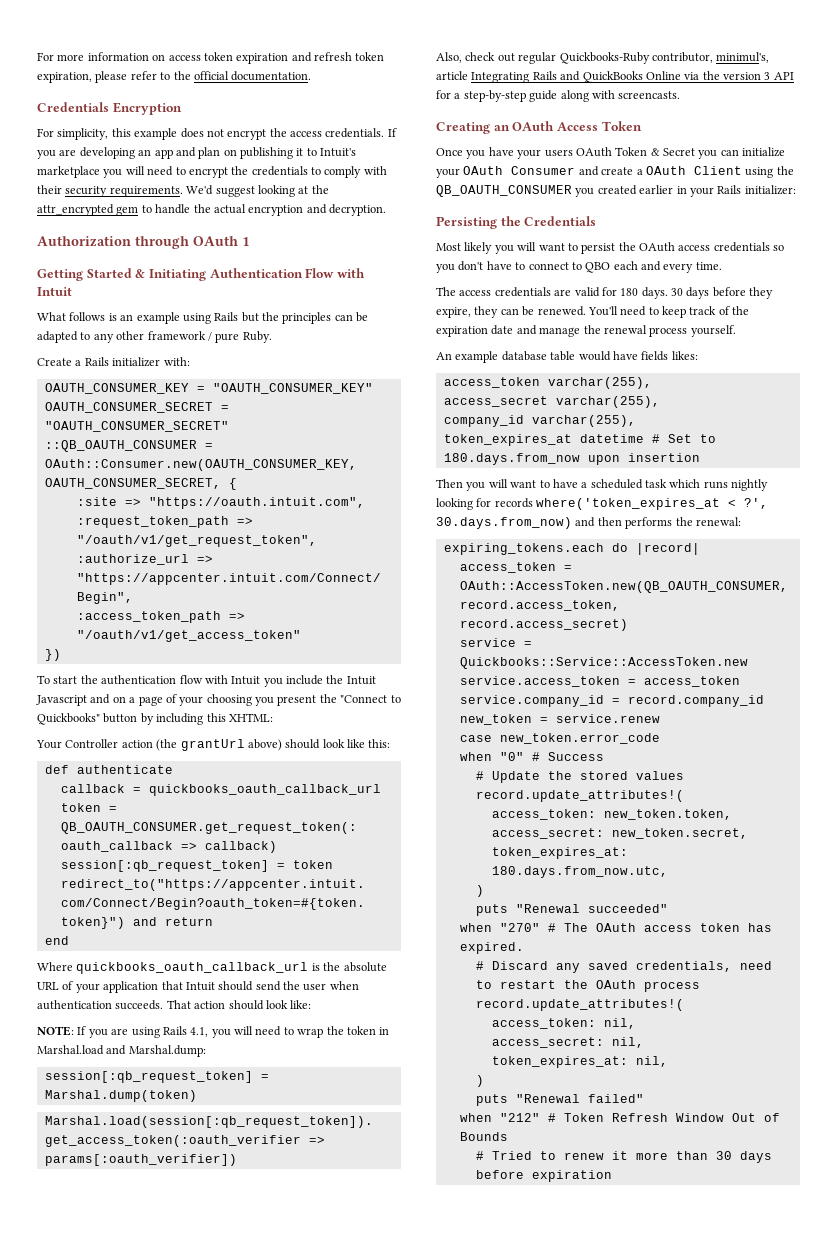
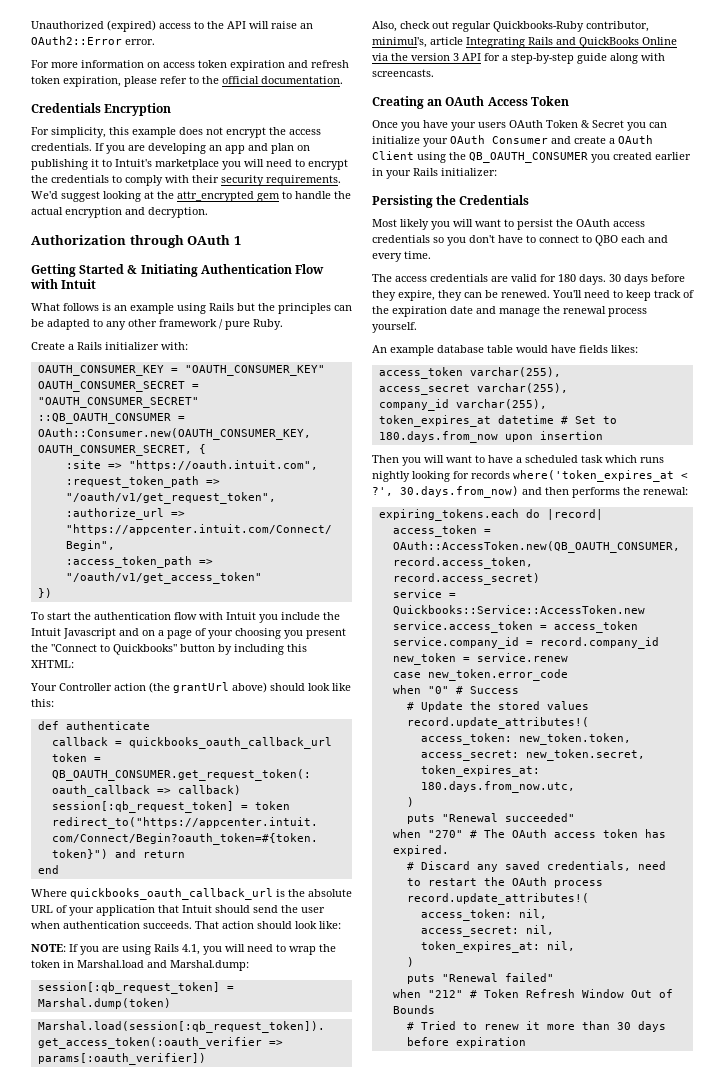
+ Unauthorized (expired) access to the API will raise an OAuth2::Error error.

